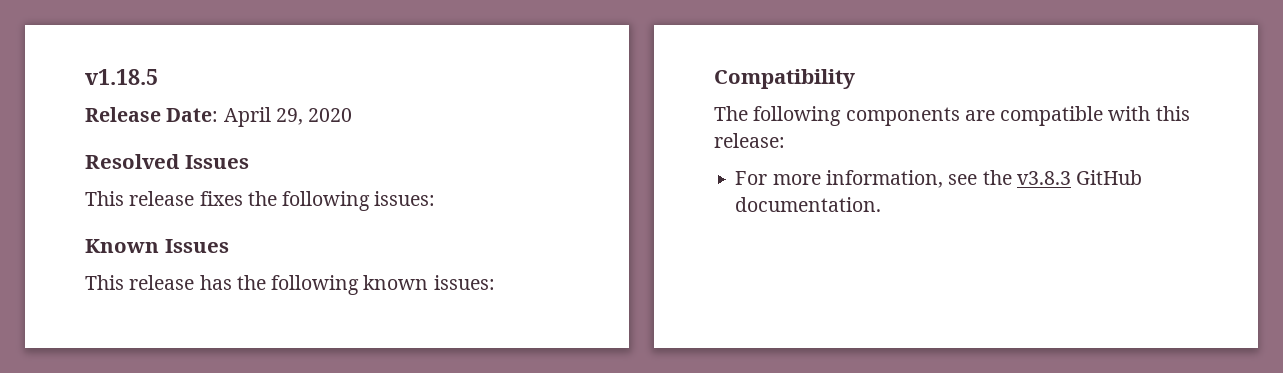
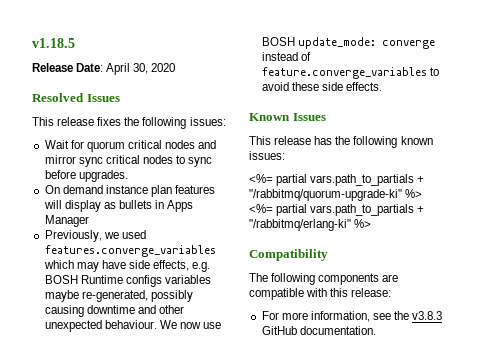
- Release Date: April 29, 2020
+ Release Date: April 30, 2020
+ Wait for quorum critical nodes and mirror sync critical nodes to sync before upgrades.
+ On demand instance plan features will display as bullets in Apps Manager
+ Previously, we used features.converge_variables which may have side effects, e.g. BOSH Runtime configs variables maybe re-generated, possibly causing downtime and other unexpected behaviour. We now use BOSH update_mode: converge instead of feature.converge_variables to avoid these side effects.
+ <%= partial vars.path_to_partials + "/rabbitmq/quorum-upgrade-ki" %> <%= partial vars.path_to_partials + "/rabbitmq/erlang-ki" %>

